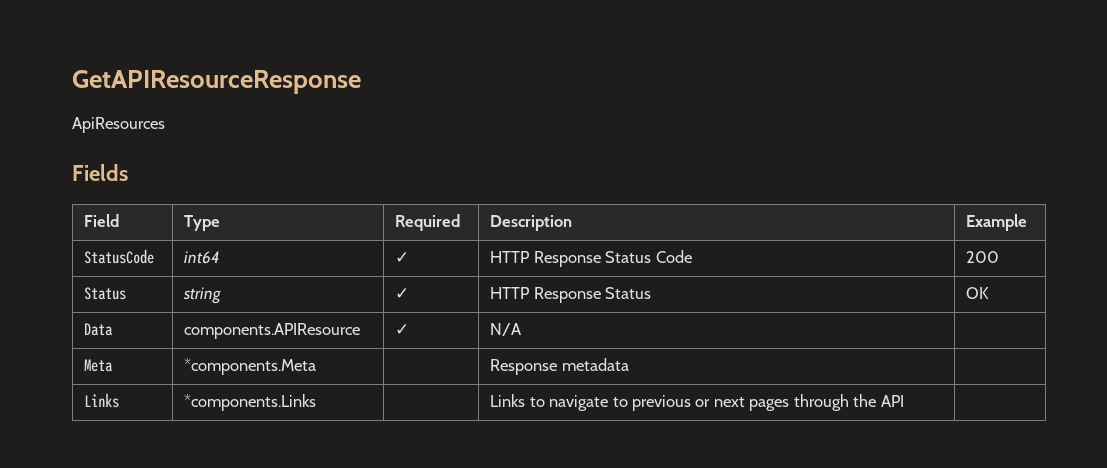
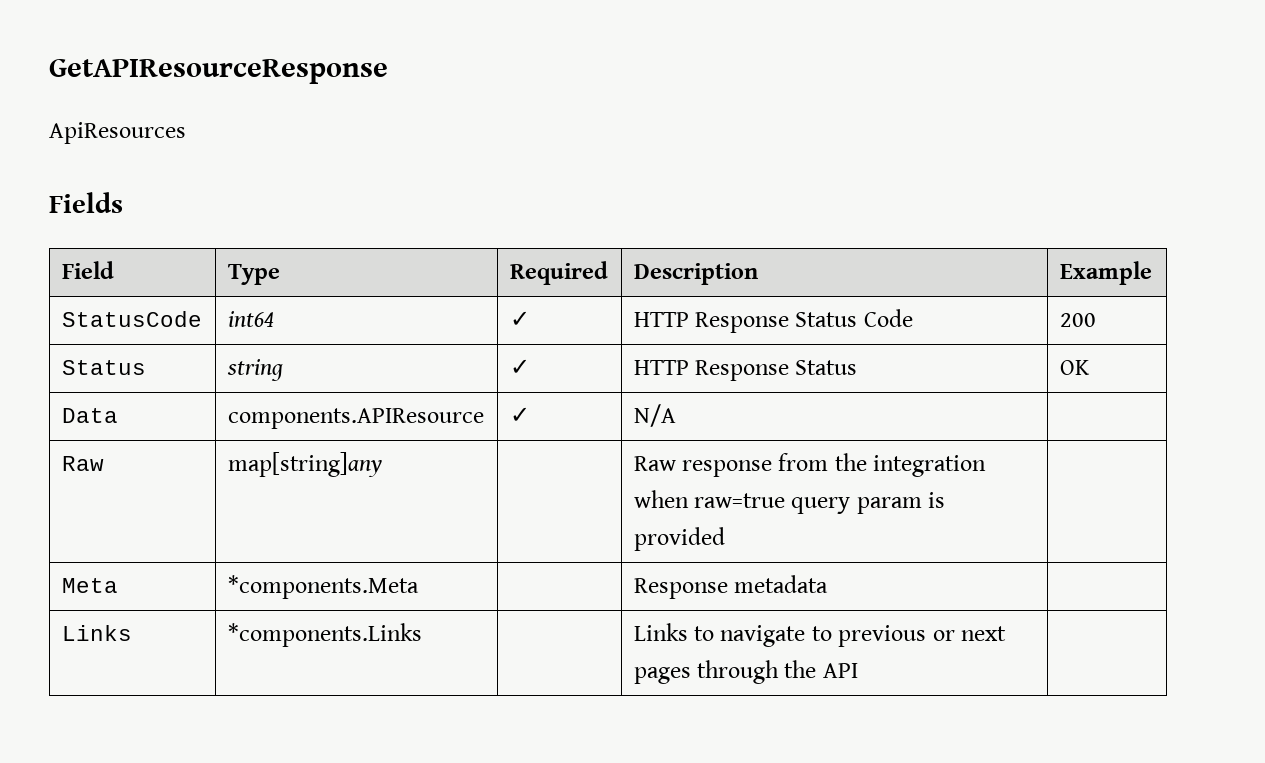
+ Raw | map[string]any | | Raw response from the integration when raw=true query param is provided |

